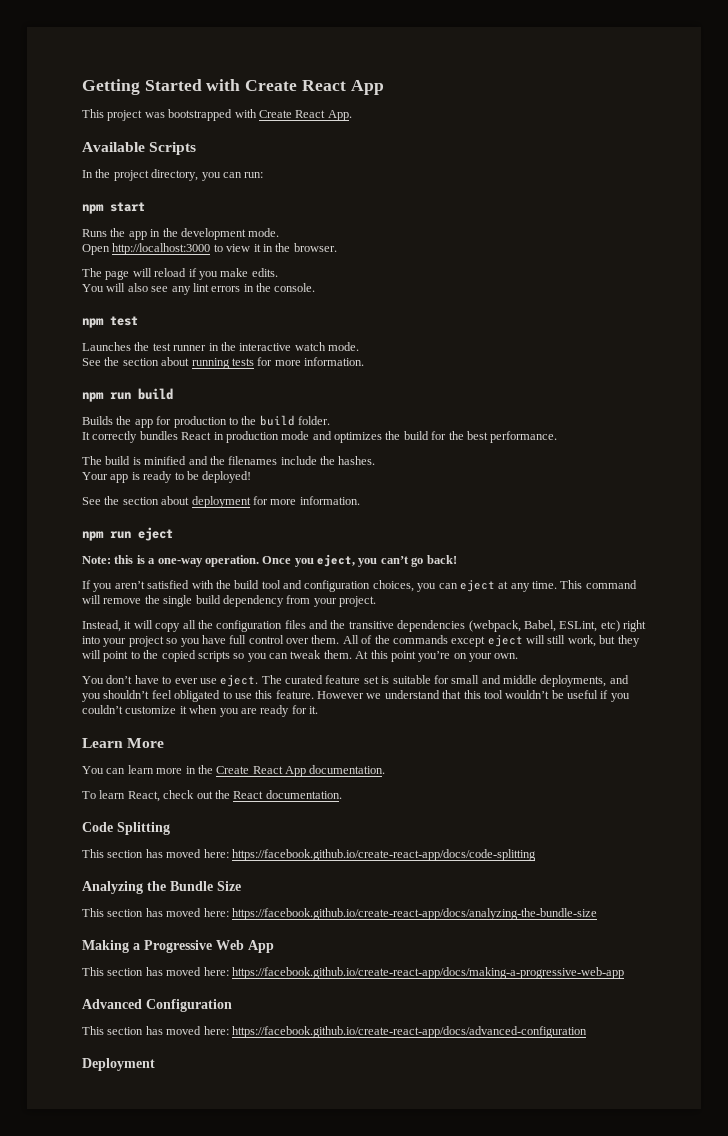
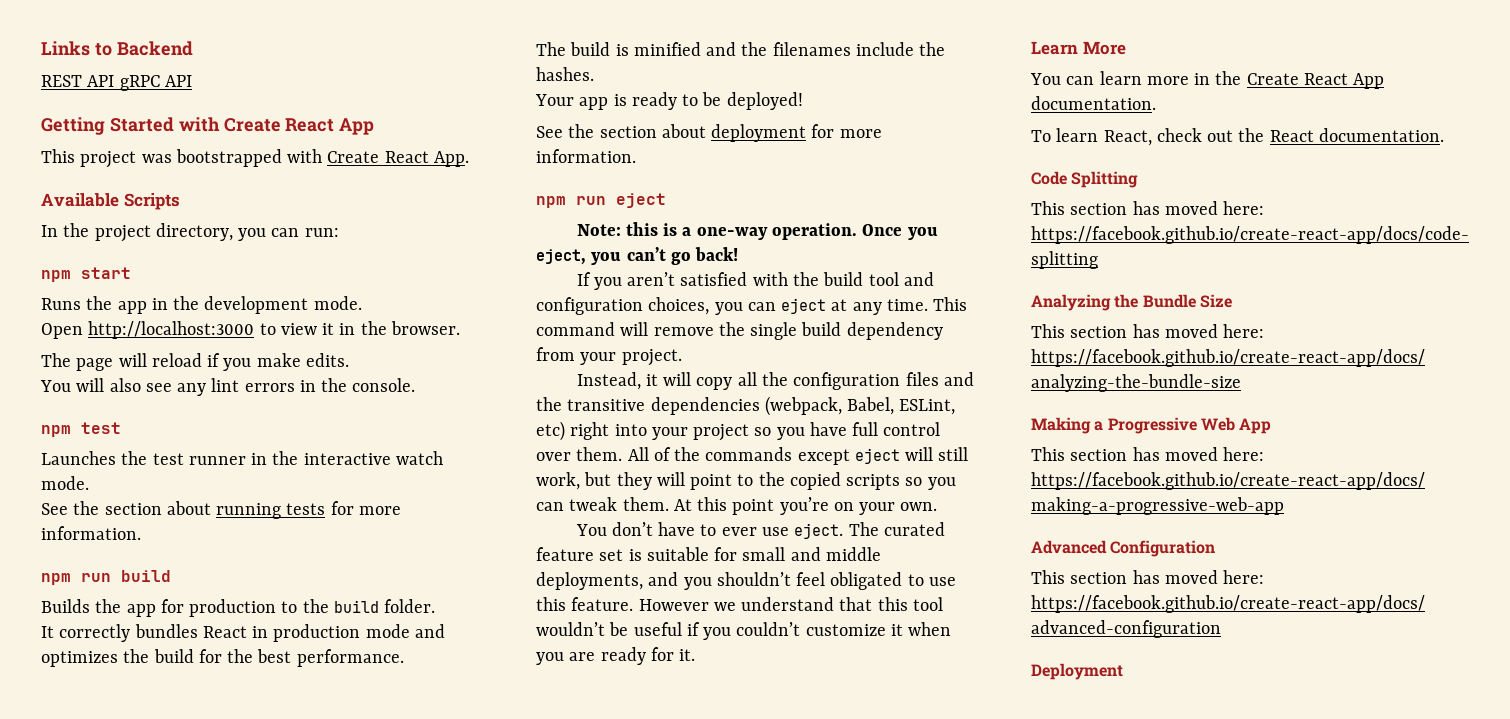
+ Links to Backend
+ REST API gRPC API

